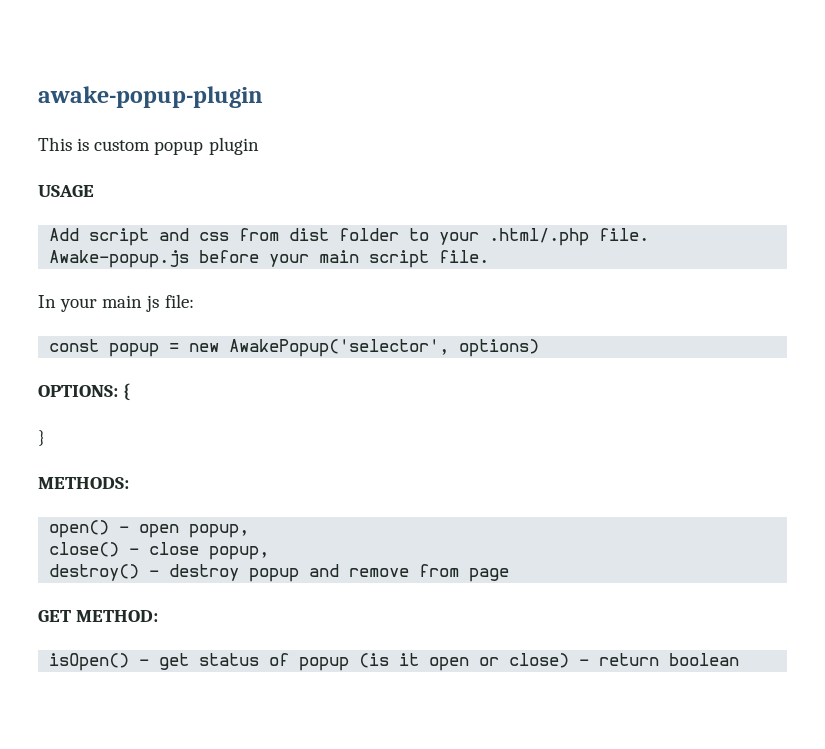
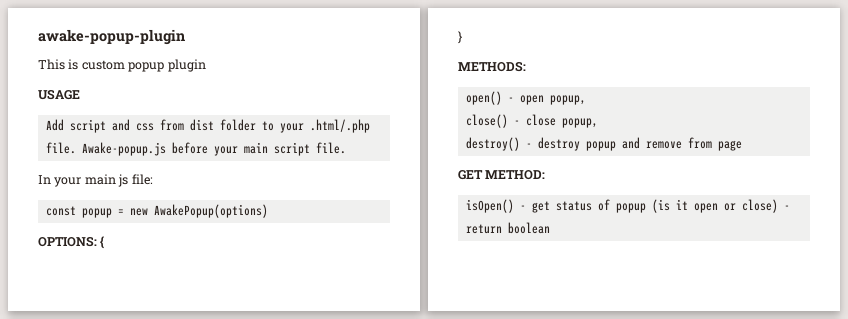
- const popup = new AwakePopup('selector', options)
+ const popup = new AwakePopup(options)

